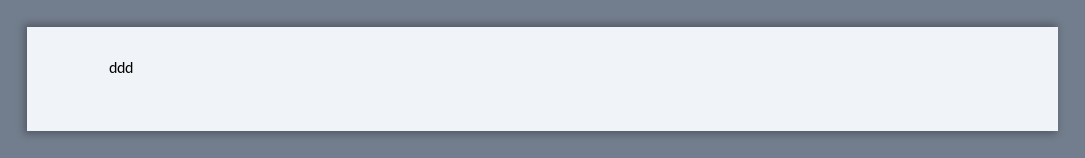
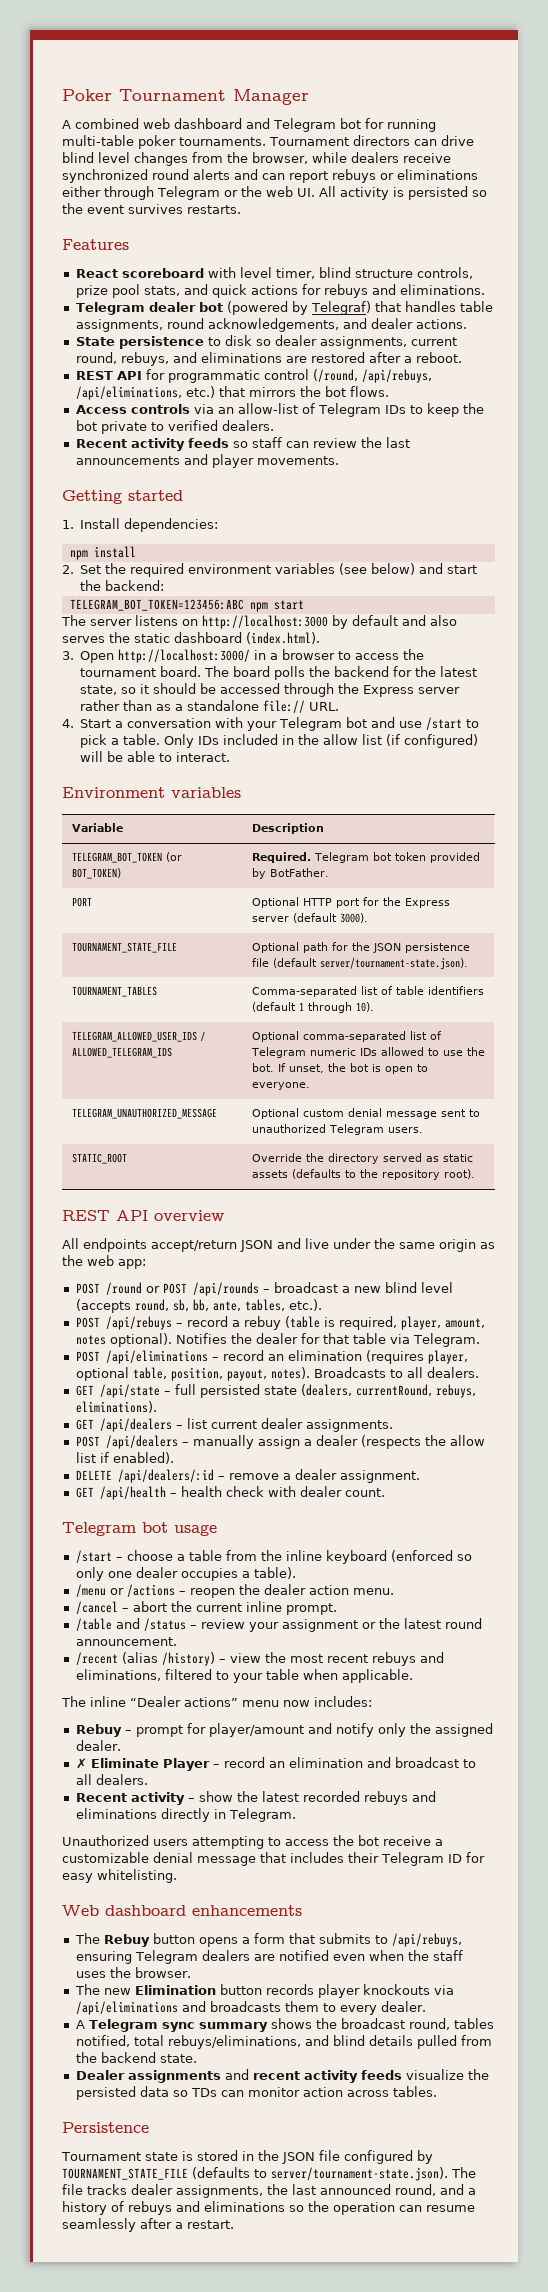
- ddd
+ Poker Tournament Manager
+ A combined web dashboard and Telegram bot for running multi-table poker tournaments. Tournament directors can drive blind level changes from the browser, while dealers receive synchronized round alerts and can report rebuys or eliminations either through Telegram or the web UI. All activity is persisted so the event survives restarts.
+ Features
+ React scoreboard with level timer, blind structure controls, prize pool stats, and quick actions for rebuys and eliminations.
+ Telegram dealer bot (powered by Telegraf) that handles table assignments, round acknowledgements, and dealer actions.
+ State persistence to disk so dealer assignments, current round, rebuys, and eliminations are restored after a reboot.
+ REST API for programmatic control (/round, /api/rebuys, /api/eliminations, etc.) that mirrors the bot flows.
+ Access controls via an allow-list of Telegram IDs to keep the bot private to verified dealers.
+ Recent activity feeds so staff can review the last announcements and player movements.
+ Getting started
+ 1. Install dependencies:
+ npm install
+ 2. Set the required environment variables (see below) and start the backend:
+ TELEGRAM_BOT_TOKEN=123456:ABC npm start
+ The server listens on http://localhost:3000 by default and also serves the static dashboard (index.html).
+ 3. Open http://localhost:3000/ in a browser to access the tournament board. The board polls the backend for the latest state, so it should be accessed through the Express server rather than as a standalone file:// URL.
+ 4. Start a conversation with your Telegram bot and use /start to pick a table. Only IDs included in the allow list (if configured) will be able to interact.
+ Environment variables
+ Variable | Description
+ TELEGRAM_BOT_TOKEN (or BOT_TOKEN) | Required. Telegram bot token provided by BotFather.
+ PORT | Optional HTTP port for the Express server (default 3000).
+ TOURNAMENT_STATE_FILE | Optional path for the JSON persistence file (default server/tournament-state.json).
+ TOURNAMENT_TABLES | Comma-separated list of table identifiers (default 1 through 10).
+ TELEGRAM_ALLOWED_USER_IDS / ALLOWED_TELEGRAM_IDS | Optional comma-separated list of Telegram numeric IDs allowed to use the bot. If unset, the bot is open to everyone.
+ TELEGRAM_UNAUTHORIZED_MESSAGE | Optional custom denial message sent to unauthorized Telegram users.
+ STATIC_ROOT | Override the directory served as static assets (defaults to the repository root).
+ REST API overview
+ All endpoints accept/return JSON and live under the same origin as the web app:
+ POST /round or POST /api/rounds – broadcast a new blind level (accepts round, sb, bb, ante, tables, etc.).
+ POST /api/rebuys – record a rebuy (table is required, player, amount, notes optional). Notifies the dealer for that table via Telegram.
+ POST /api/eliminations – record an elimination (requires player, optional table, position, payout, notes). Broadcasts to all dealers.
+ GET /api/state – full persisted state (dealers, currentRound, rebuys, eliminations).
+ GET /api/dealers – list current dealer assignments.
+ POST /api/dealers – manually assign a dealer (respects the allow list if enabled).
+ DELETE /api/dealers/:id – remove a dealer assignment.
+ GET /api/health – health check with dealer count.
+ Telegram bot usage
+ /start – choose a table from the inline keyboard (enforced so only one dealer occupies a table).
+ /menu or /actions – reopen the dealer action menu.
+ /cancel – abort the current inline prompt.
+ /table and /status – review your assignment or the latest round announcement.
+ /recent (alias /history) – view the most recent rebuys and eliminations, filtered to your table when applicable.
+ The inline “Dealer actions” menu now includes:
+ Rebuy – prompt for player/amount and notify only the assigned dealer.
+ ✗ Eliminate Player – record an elimination and broadcast to all dealers.
+ Recent activity – show the latest recorded rebuys and eliminations directly in Telegram.
+ Unauthorized users attempting to access the bot receive a customizable denial message that includes their Telegram ID for easy whitelisting.
+ Web dashboard enhancements
+ The Rebuy button opens a form that submits to /api/rebuys, ensuring Telegram dealers are notified even when the staff uses the browser.
+ The new Elimination button records player knockouts via /api/eliminations and broadcasts them to every dealer.
+ A Telegram sync summary shows the broadcast round, tables notified, total rebuys/eliminations, and blind details pulled from the backend state.
+ Dealer assignments and recent activity feeds visualize the persisted data so TDs can monitor action across tables.
+ Persistence
+ Tournament state is stored in the JSON file configured by TOURNAMENT_STATE_FILE (defaults to server/tournament-state.json). The file tracks dealer assignments, the last announced round, and a history of rebuys and eliminations so the operation can resume seamlessly after a restart.

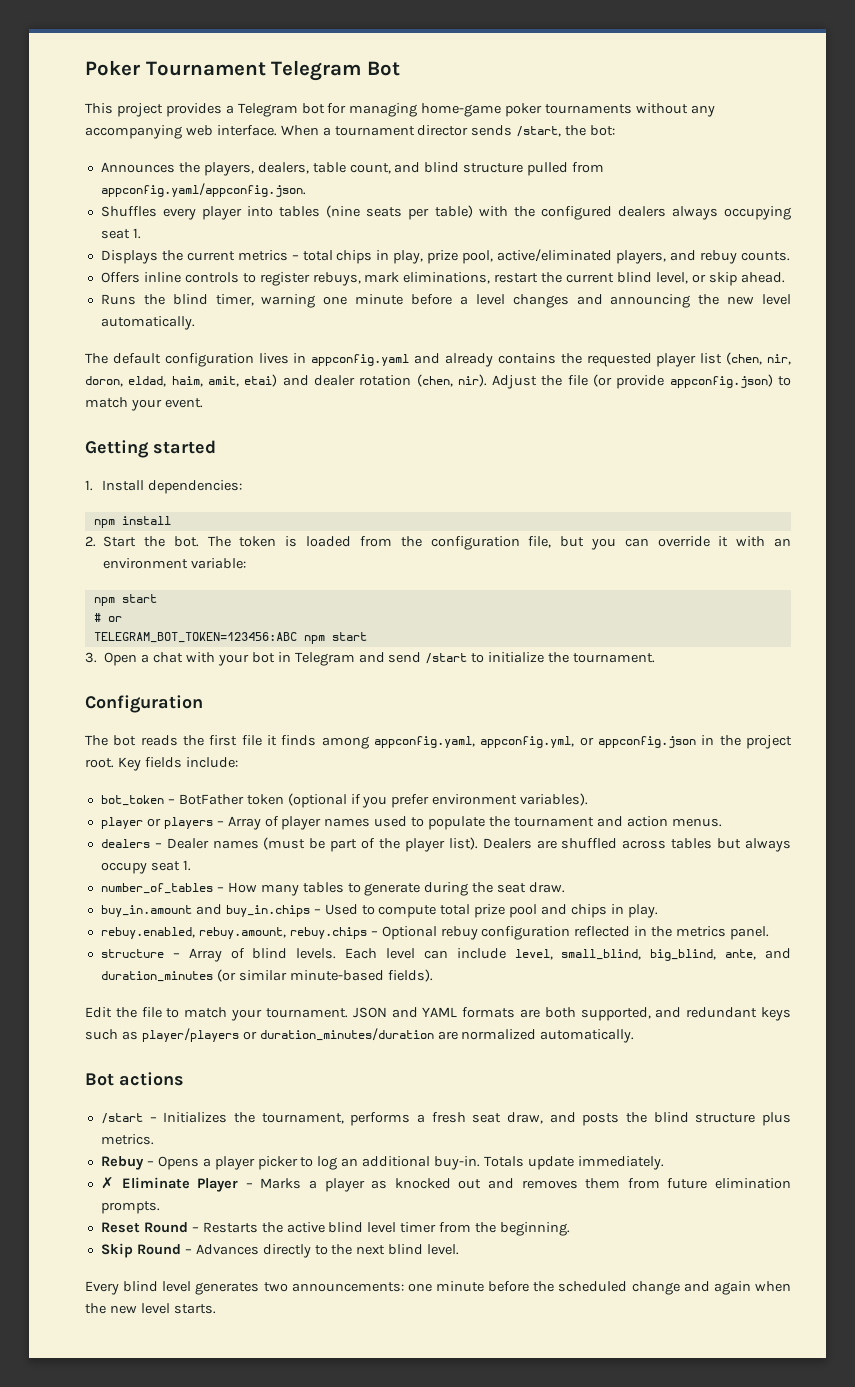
- Poker Tournament Manager
- A combined web dashboard and Telegram bot for running multi-table poker tournaments. Tournament directors can drive blind level changes from the browser, while dealers receive synchronized round alerts and can report rebuys or eliminations either through Telegram or the web UI. All activity is persisted so the event survives restarts.
- Features
- React scoreboard with level timer, blind structure controls, prize pool stats, and quick actions for rebuys and eliminations.
- Telegram dealer bot (powered by Telegraf) that handles table assignments, round acknowledgements, and dealer actions.
- State persistence to disk so dealer assignments, current round, rebuys, and eliminations are restored after a reboot.
- REST API for programmatic control (/round, /api/rebuys, /api/eliminations, etc.) that mirrors the bot flows.
- Access controls via an allow-list of Telegram IDs to keep the bot private to verified dealers.
- Recent activity feeds so staff can review the last announcements and player movements.
+ Poker Tournament Telegram Bot
+ This project provides a Telegram bot for managing home-game poker tournaments without any accompanying web interface. When a tournament director sends /start, the bot:
+ Announces the players, dealers, table count, and blind structure pulled from appconfig.yaml/appconfig.json.
+ Shuffles every player into tables (nine seats per table) with the configured dealers always occupying seat 1.
+ Displays the current metrics – total chips in play, prize pool, active/eliminated players, and rebuy counts.
+ Offers inline controls to register rebuys, mark eliminations, restart the current blind level, or skip ahead.
+ Runs the blind timer, warning one minute before a level changes and announcing the new level automatically.
+ The default configuration lives in appconfig.yaml and already contains the requested player list (chen, nir, doron, eldad, haim, amit, etai) and dealer rotation (chen, nir). Adjust the file (or provide appconfig.json) to match your event.
- 2. Set the required environment variables (see below) and start the backend:
+ 2. Start the bot. The token is loaded from the configuration file, but you can override it with an environment variable:
+ npm start
+ # or
- The server listens on http://localhost:3000 by default and also serves the static dashboard (index.html).
- 3. Open http://localhost:3000/ in a browser to access the tournament board. The board polls the backend for the latest state, so it should be accessed through the Express server rather than as a standalone file:// URL.
- 4. Start a conversation with your Telegram bot and use /start to pick a table. Only IDs included in the allow list (if configured) will be able to interact.
- Environment variables
- Variable | Description
- TELEGRAM_BOT_TOKEN (or BOT_TOKEN) | Required. Telegram bot token provided by BotFather.
- PORT | Optional HTTP port for the Express server (default 3000).
- TOURNAMENT_STATE_FILE | Optional path for the JSON persistence file (default server/tournament-state.json).
- TOURNAMENT_TABLES | Comma-separated list of table identifiers (default 1 through 10).
- TELEGRAM_ALLOWED_USER_IDS / ALLOWED_TELEGRAM_IDS | Optional comma-separated list of Telegram numeric IDs allowed to use the bot. If unset, the bot is open to everyone.
- TELEGRAM_UNAUTHORIZED_MESSAGE | Optional custom denial message sent to unauthorized Telegram users.
- STATIC_ROOT | Override the directory served as static assets (defaults to the repository root).
- REST API overview
- All endpoints accept/return JSON and live under the same origin as the web app:
- POST /round or POST /api/rounds – broadcast a new blind level (accepts round, sb, bb, ante, tables, etc.).
- POST /api/rebuys – record a rebuy (table is required, player, amount, notes optional). Notifies the dealer for that table via Telegram.
- POST /api/eliminations – record an elimination (requires player, optional table, position, payout, notes). Broadcasts to all dealers.
- GET /api/state – full persisted state (dealers, currentRound, rebuys, eliminations).
- GET /api/dealers – list current dealer assignments.
- POST /api/dealers – manually assign a dealer (respects the allow list if enabled).
- DELETE /api/dealers/:id – remove a dealer assignment.
- GET /api/health – health check with dealer count.
- Telegram bot usage
- /start – choose a table from the inline keyboard (enforced so only one dealer occupies a table).
- /menu or /actions – reopen the dealer action menu.
- /cancel – abort the current inline prompt.
- /table and /status – review your assignment or the latest round announcement.
- /recent (alias /history) – view the most recent rebuys and eliminations, filtered to your table when applicable.
- The inline “Dealer actions” menu now includes:
- Rebuy – prompt for player/amount and notify only the assigned dealer.
- ✗ Eliminate Player – record an elimination and broadcast to all dealers.
- Recent activity – show the latest recorded rebuys and eliminations directly in Telegram.
- Unauthorized users attempting to access the bot receive a customizable denial message that includes their Telegram ID for easy whitelisting.
- Web dashboard enhancements
- The Rebuy button opens a form that submits to /api/rebuys, ensuring Telegram dealers are notified even when the staff uses the browser.
- The new Elimination button records player knockouts via /api/eliminations and broadcasts them to every dealer.
- A Telegram sync summary shows the broadcast round, tables notified, total rebuys/eliminations, and blind details pulled from the backend state.
- Dealer assignments and recent activity feeds visualize the persisted data so TDs can monitor action across tables.
- Persistence
- Tournament state is stored in the JSON file configured by TOURNAMENT_STATE_FILE (defaults to server/tournament-state.json). The file tracks dealer assignments, the last announced round, and a history of rebuys and eliminations so the operation can resume seamlessly after a restart.
+ 3. Open a chat with your bot in Telegram and send /start to initialize the tournament.
+ Configuration
+ The bot reads the first file it finds among appconfig.yaml, appconfig.yml, or appconfig.json in the project root. Key fields include:
+ bot_token – BotFather token (optional if you prefer environment variables).
+ player or players – Array of player names used to populate the tournament and action menus.
+ dealers – Dealer names (must be part of the player list). Dealers are shuffled across tables but always occupy seat 1.
+ number_of_tables – How many tables to generate during the seat draw.
+ buy_in.amount and buy_in.chips – Used to compute total prize pool and chips in play.
+ rebuy.enabled, rebuy.amount, rebuy.chips – Optional rebuy configuration reflected in the metrics panel.
+ structure – Array of blind levels. Each level can include level, small_blind, big_blind, ante, and duration_minutes (or similar minute-based fields).
+ Edit the file to match your tournament. JSON and YAML formats are both supported, and redundant keys such as player/players or duration_minutes/duration are normalized automatically.
+ Bot actions
+ /start – Initializes the tournament, performs a fresh seat draw, and posts the blind structure plus metrics.
+ Rebuy – Opens a player picker to log an additional buy-in. Totals update immediately.
+ ✗ Eliminate Player – Marks a player as knocked out and removes them from future elimination prompts.
+ Reset Round – Restarts the active blind level timer from the beginning.
+ Skip Round – Advances directly to the next blind level.
+ Every blind level generates two announcements: one minute before the scheduled change and again when the new level starts.

